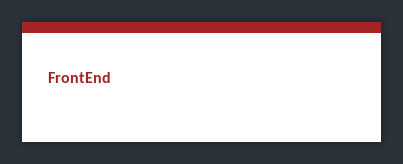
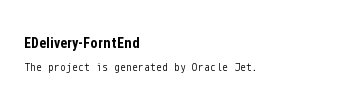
- FrontEnd
+ EDelivery-ForntEnd
+ The project is generated by Oracle Jet.

